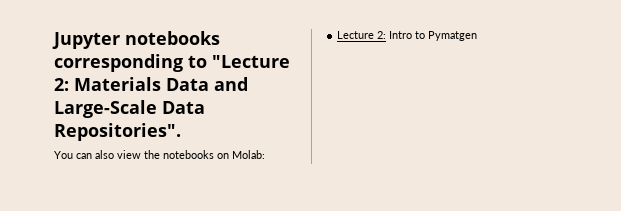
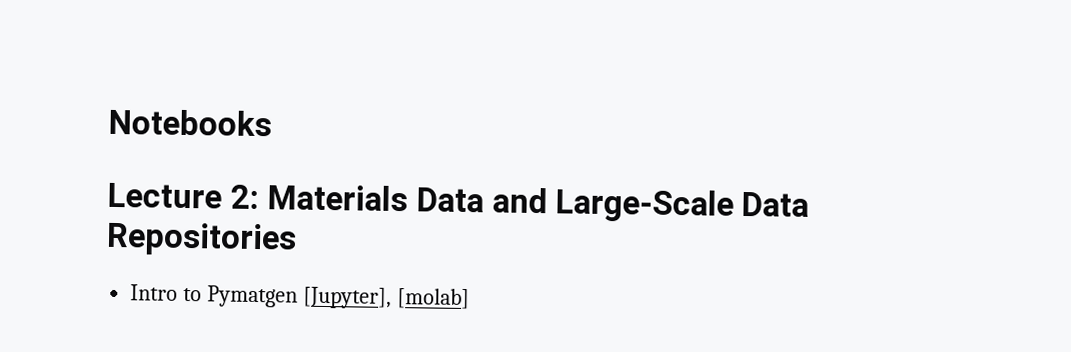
- Jupyter notebooks corresponding to "Lecture 2: Materials Data and Large-Scale Data Repositories".
- You can also view the notebooks on Molab:
- Lecture 2: Intro to Pymatgen
+ Notebooks
+ Lecture 2: Materials Data and Large-Scale Data Repositories
+ Intro to Pymatgen [Jupyter], [molab]

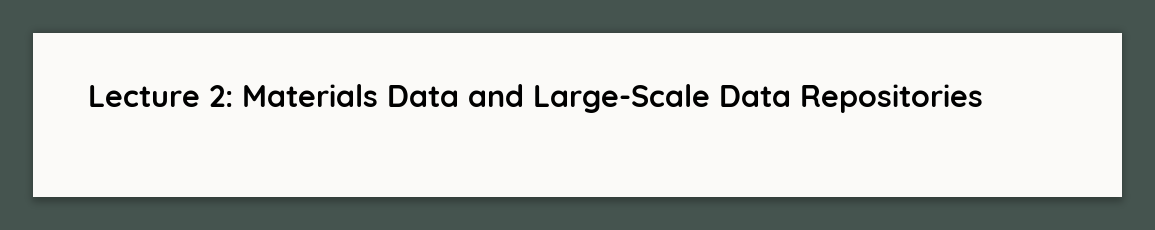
- Notebooks
- Intro to Pymatgen [Jupyter], [molab]

